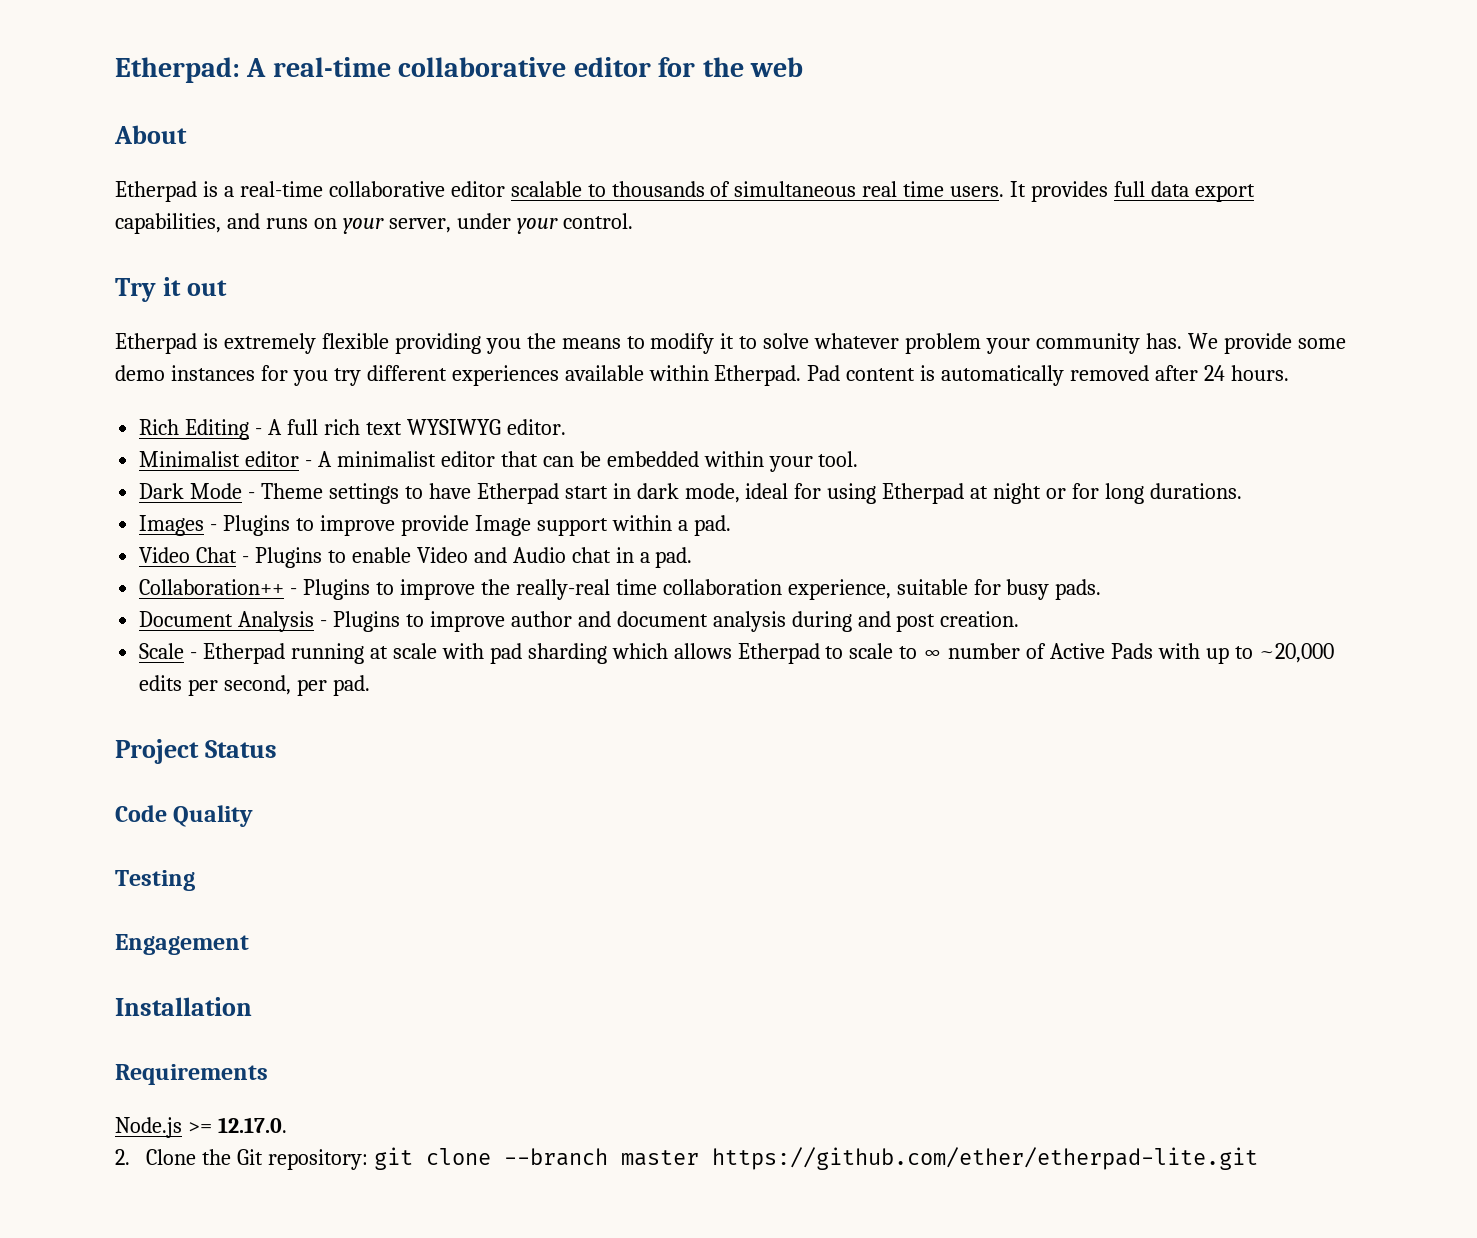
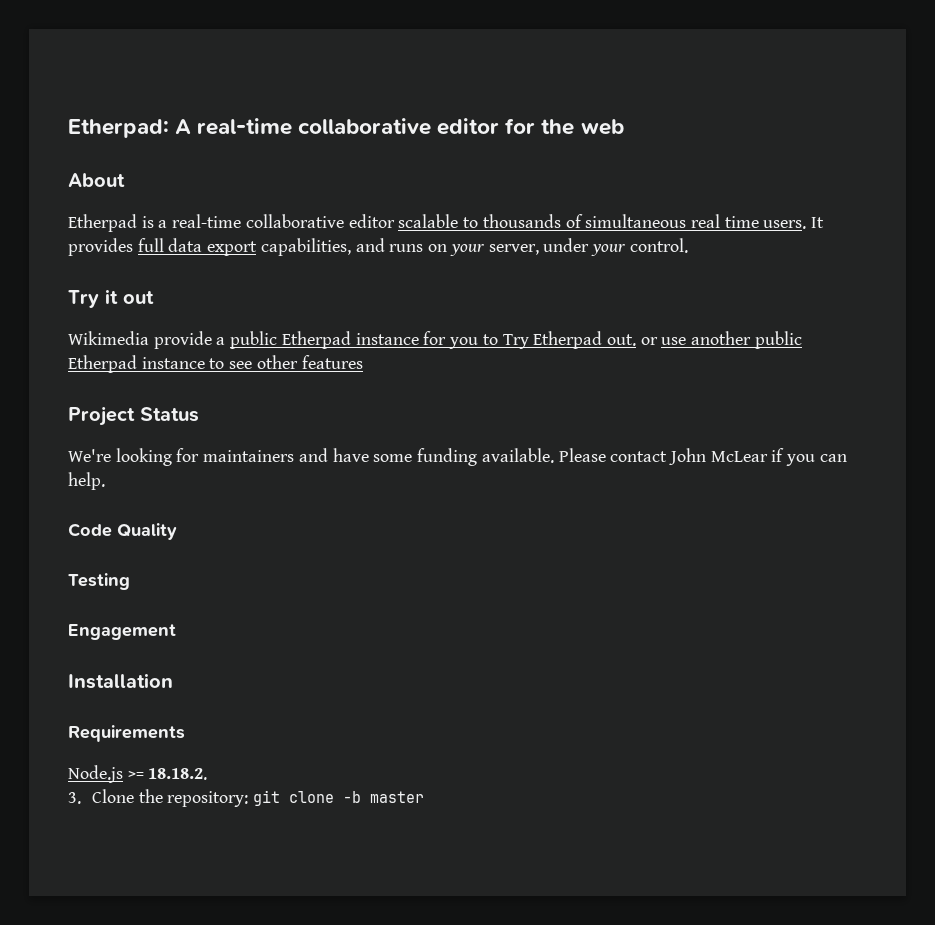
- Etherpad is extremely flexible providing you the means to modify it to solve whatever problem your community has. We provide some demo instances for you try different experiences available within Etherpad. Pad content is automatically removed after 24 hours.
- Rich Editing - A full rich text WYSIWYG editor.
- Minimalist editor - A minimalist editor that can be embedded within your tool.
- Dark Mode - Theme settings to have Etherpad start in dark mode, ideal for using Etherpad at night or for long durations.
- Images - Plugins to improve provide Image support within a pad.
- Video Chat - Plugins to enable Video and Audio chat in a pad.
- Collaboration++ - Plugins to improve the really-real time collaboration experience, suitable for busy pads.
- Document Analysis - Plugins to improve author and document analysis during and post creation.
- Scale - Etherpad running at scale with pad sharding which allows Etherpad to scale to ∞ number of Active Pads with up to ~20,000 edits per second, per pad.
+ Wikimedia provide a public Etherpad instance for you to Try Etherpad out. or use another public Etherpad instance to see other features
  Project Status
+ We're looking for maintainers and have some funding available. Please contact John McLear if you can help.
- Node.js >= 12.17.0.
- 2. Clone the Git repository: git clone --branch master https://github.com/ether/etherpad-lite.git
+ Node.js >= 18.18.2.
+ 3. Clone the repository: git clone -b master

